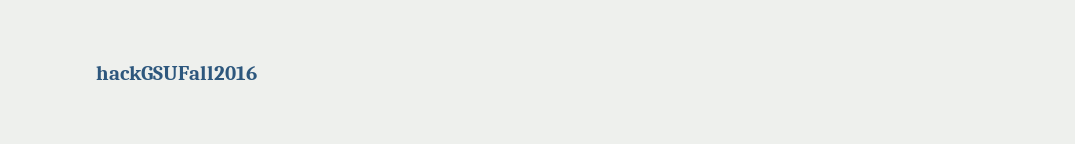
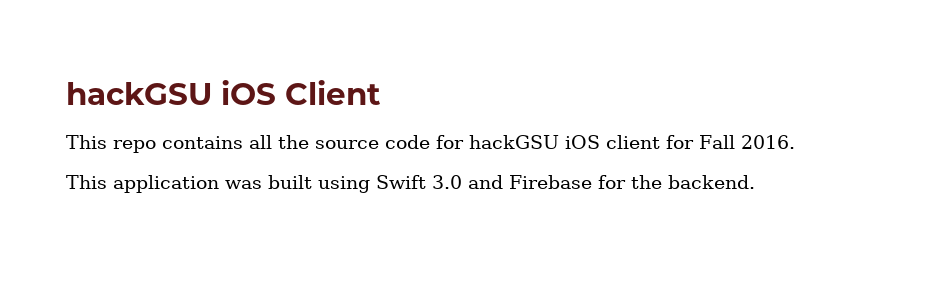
- hackGSUFall2016
+ hackGSU iOS Client
+ This repo contains all the source code for hackGSU iOS client for Fall 2016.
+ This application was built using Swift 3.0 and Firebase for the backend.

